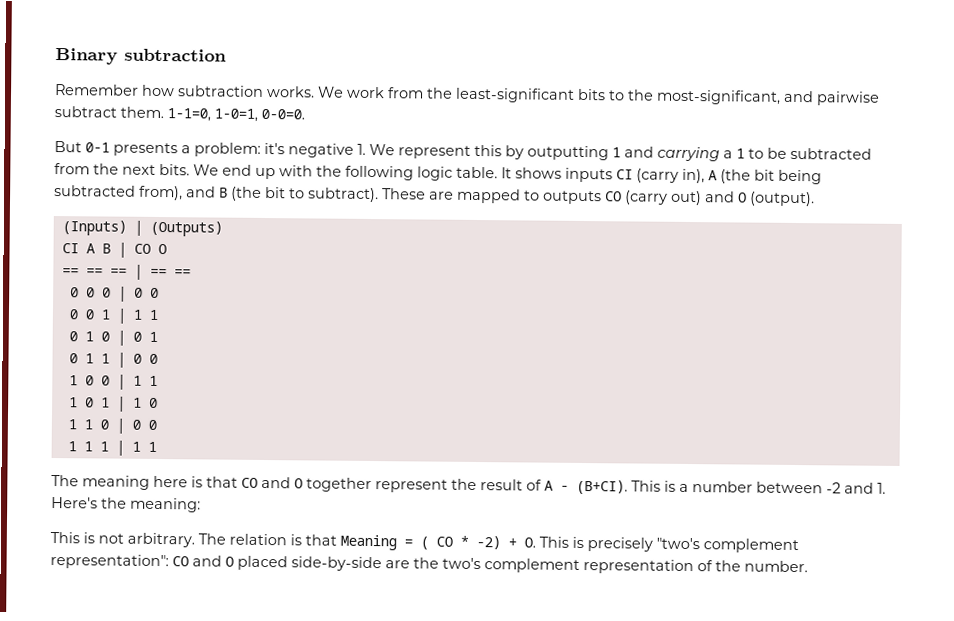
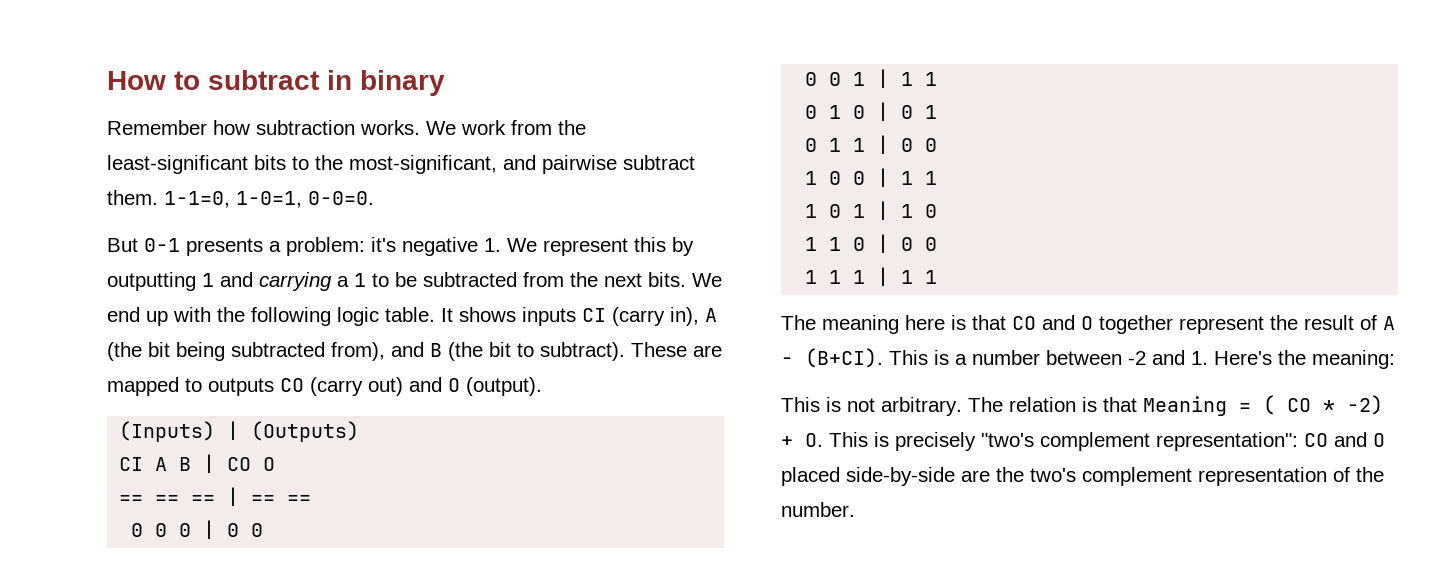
- Binary subtraction
+ How to subtract in binary

